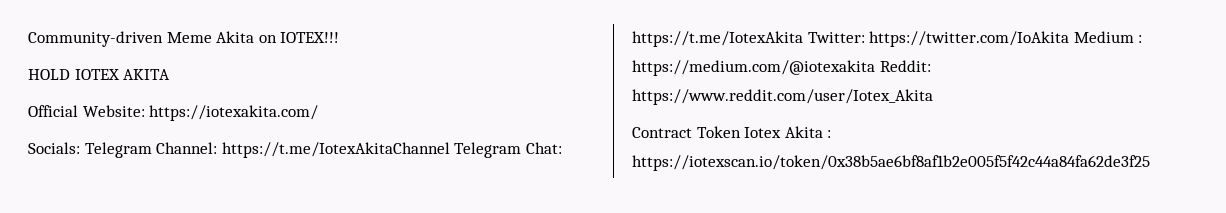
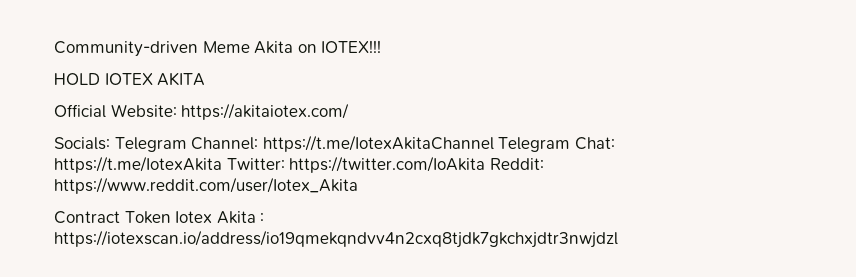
- Official Website: https://iotexakita.com/
+ Official Website: https://akitaiotex.com/
- Socials: Telegram Channel: https://t.me/IotexAkitaChannel Telegram Chat: https://t.me/IotexAkita Twitter: https://twitter.com/IoAkita Medium : https://medium.com/@iotexakita Reddit: https://www.reddit.com/user/Iotex_Akita
+ Socials: Telegram Channel: https://t.me/IotexAkitaChannel Telegram Chat: https://t.me/IotexAkita Twitter: https://twitter.com/IoAkita Reddit: https://www.reddit.com/user/Iotex_Akita
- Contract Token Iotex Akita : https://iotexscan.io/token/0x38b5ae6bf8af1b2e005f5f42c44a84fa62de3f25
+ Contract Token Iotex Akita : https://iotexscan.io/address/io19qmekqndvv4n2cxq8tjdk7gkchxjdtr3nwjdzl

